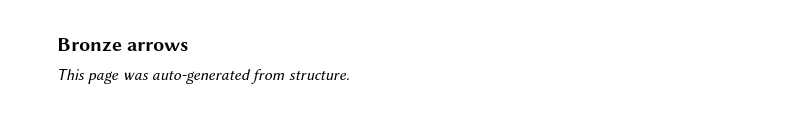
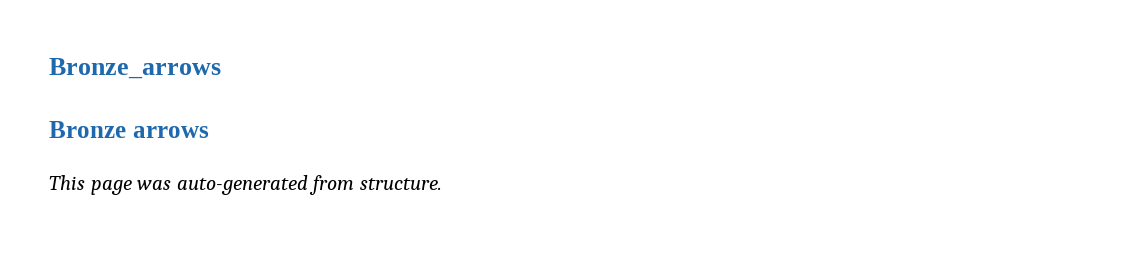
+ Bronze_arrows

